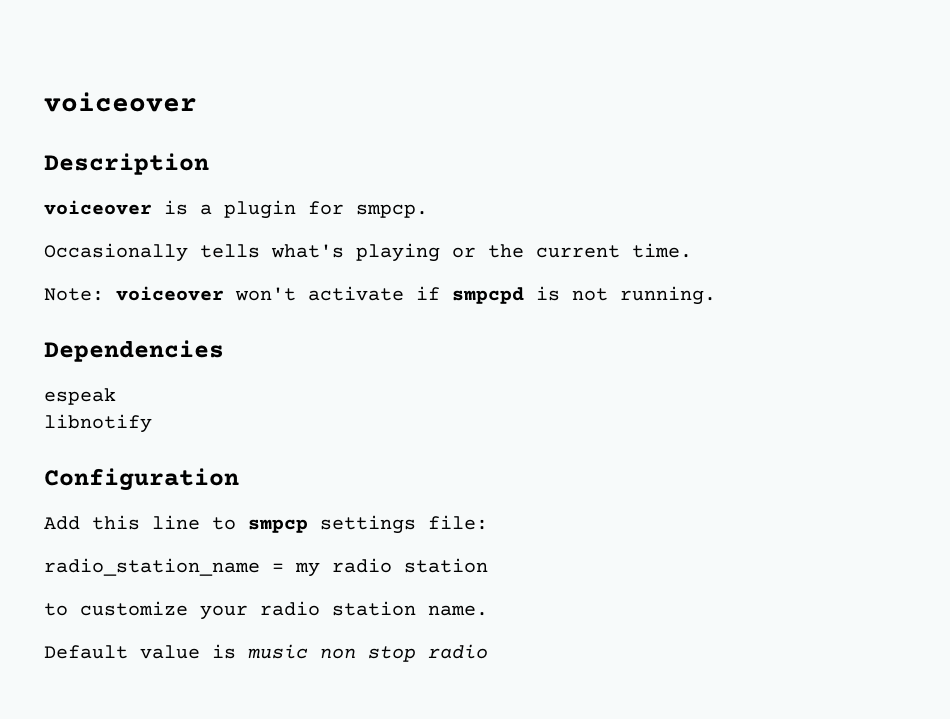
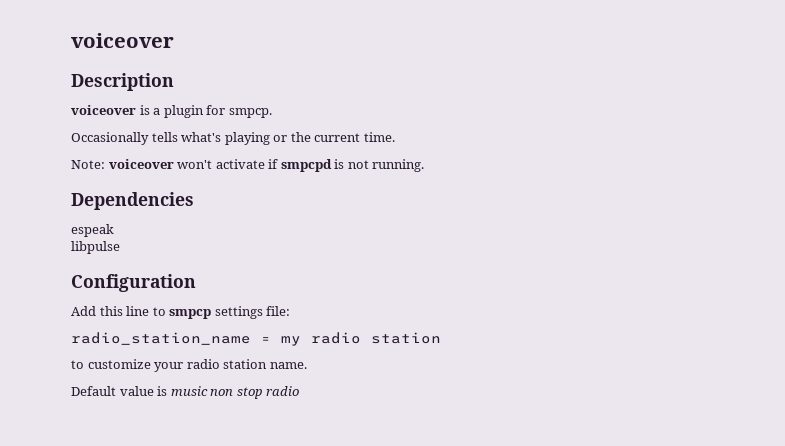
- libnotify
+ libpulse

